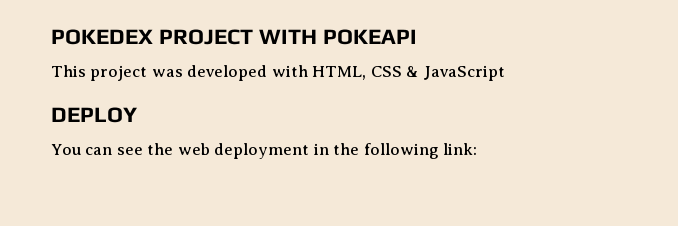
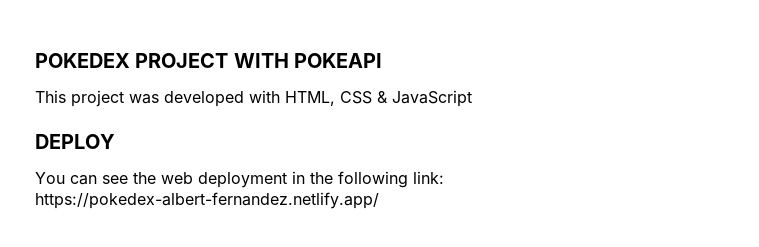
- You can see the web deployment in the following link:
+ You can see the web deployment in the following link: https://pokedex-albert-fernandez.netlify.app/

